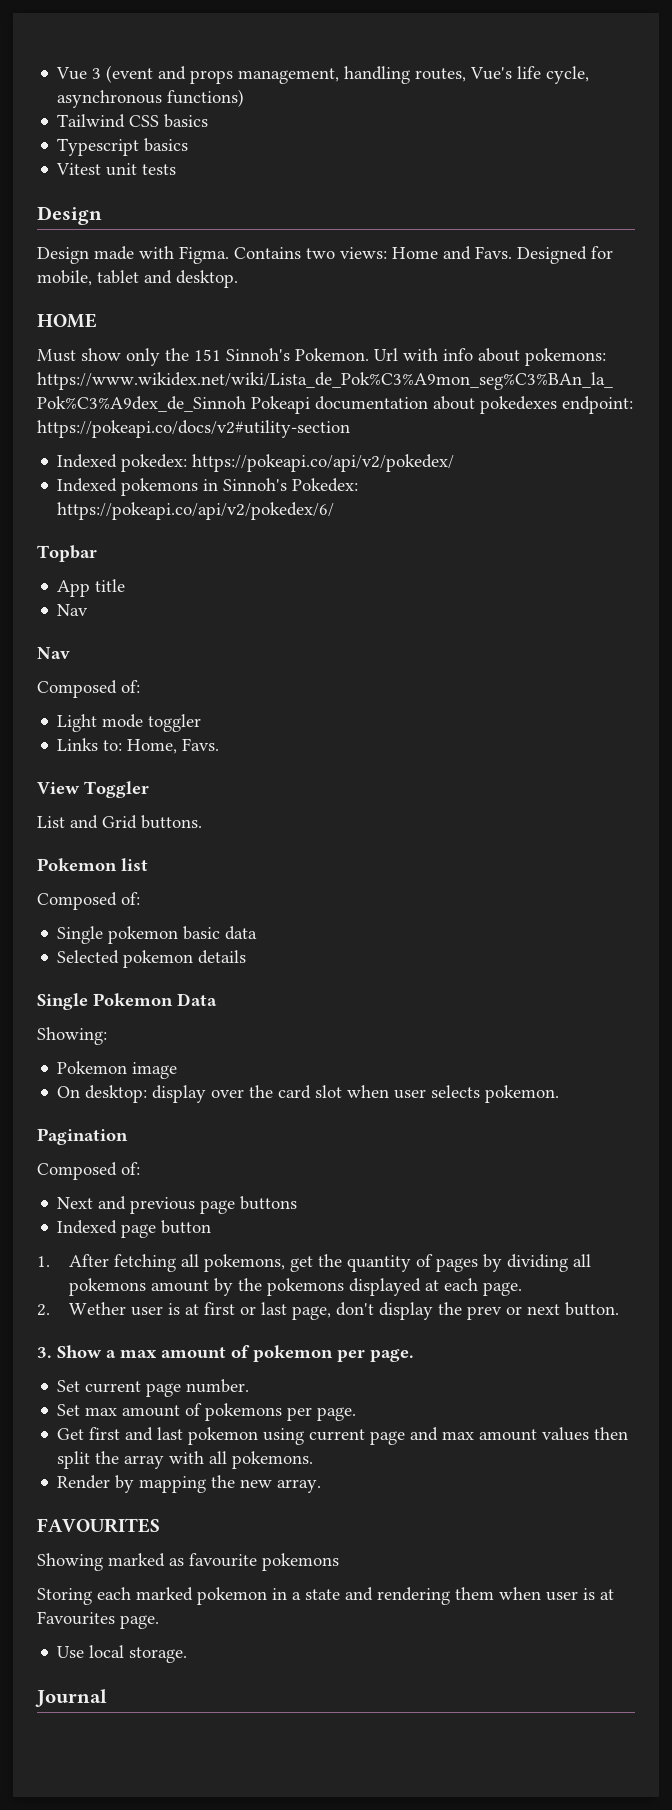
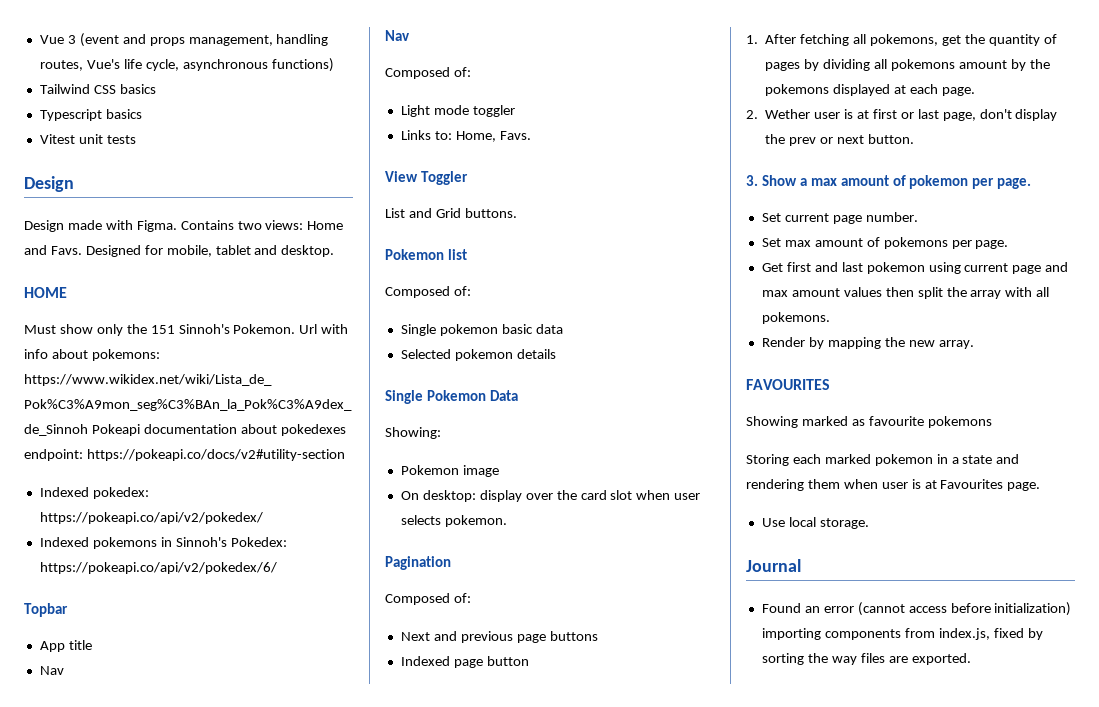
+ Found an error (cannot access before initialization) importing components from index.js, fixed by sorting the way files are exported.

